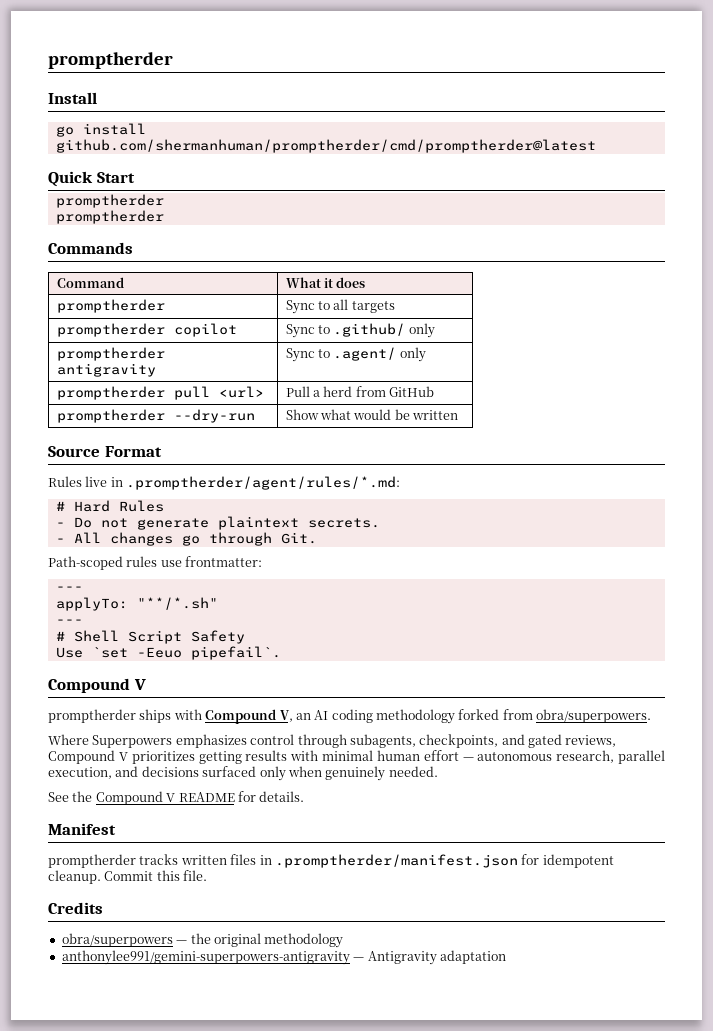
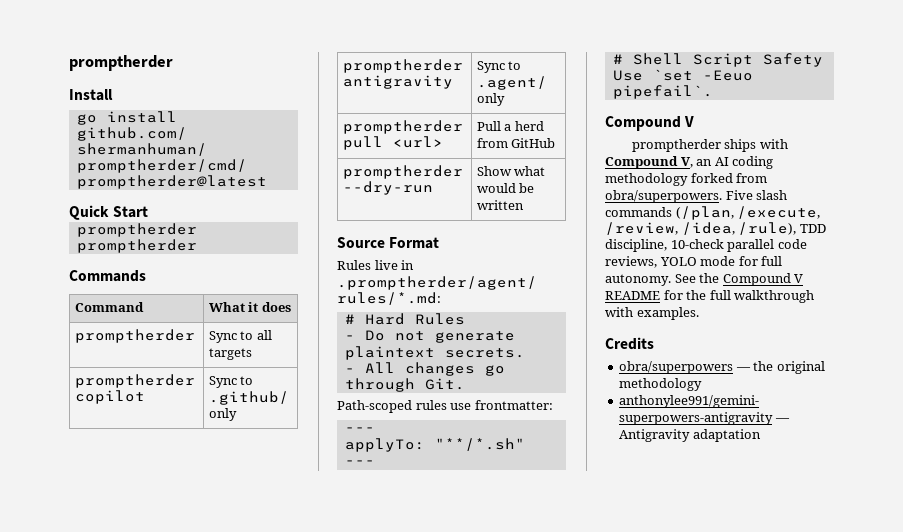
- promptherder ships with Compound V, an AI coding methodology forked from obra/superpowers.
- Where Superpowers emphasizes control through subagents, checkpoints, and gated reviews, Compound V prioritizes getting results with minimal human effort — autonomous research, parallel execution, and decisions surfaced only when genuinely needed.
- See the Compound V README for details.
- Manifest
- promptherder tracks written files in .promptherder/manifest.json for idempotent cleanup. Commit this file.
+ promptherder ships with Compound V, an AI coding methodology forked from obra/superpowers. Five slash commands (/plan, /execute, /review, /idea, /rule), TDD discipline, 10-check parallel code reviews, YOLO mode for full autonomy. See the Compound V README for the full walkthrough with examples.

